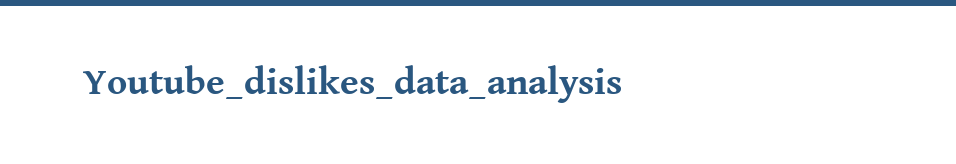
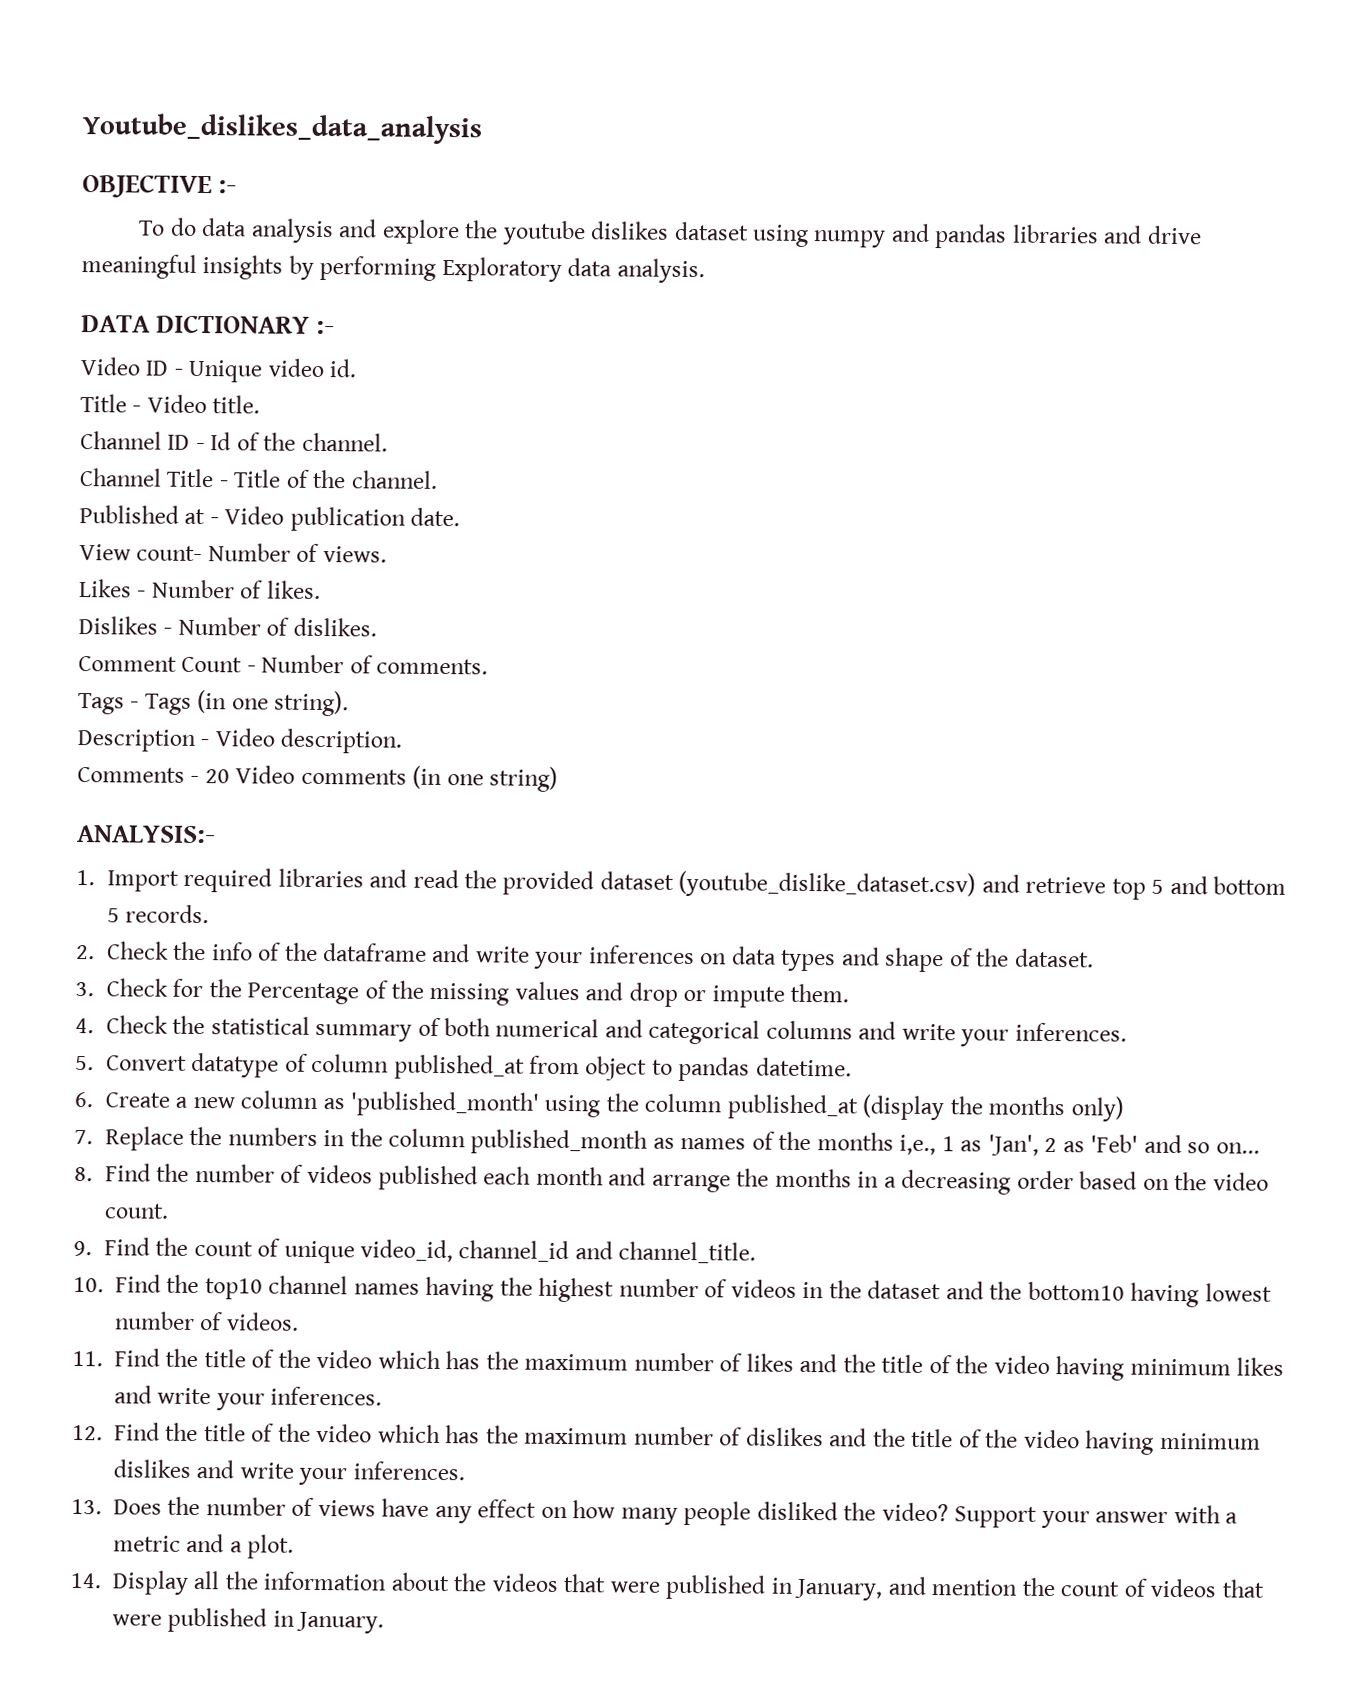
+ OBJECTIVE :-
+ To do data analysis and explore the youtube dislikes dataset using numpy and pandas libraries and drive meaningful insights by performing Exploratory data analysis.
+ DATA DICTIONARY :-
+ Video ID - Unique video id.
+ Title - Video title.
+ Channel ID - Id of the channel.
+ Channel Title - Title of the channel.
+ Published at - Video publication date.
+ View count- Number of views.
+ Likes - Number of likes.
+ Dislikes - Number of dislikes.
+ Comment Count - Number of comments.
+ Tags - Tags (in one string).
+ Description - Video description.
+ Comments - 20 Video comments (in one string)
+ ANALYSIS:-
+ 1. Import required libraries and read the provided dataset (youtube_dislike_dataset.csv) and retrieve top 5 and bottom 5 records.
+ 2. Check the info of the dataframe and write your inferences on data types and shape of the dataset.
+ 3. Check for the Percentage of the missing values and drop or impute them.
+ 4. Check the statistical summary of both numerical and categorical columns and write your inferences.
+ 5. Convert datatype of column published_at from object to pandas datetime.
+ 6. Create a new column as 'published_month' using the column published_at (display the months only)
+ 7. Replace the numbers in the column published_month as names of the months i,e., 1 as 'Jan', 2 as 'Feb' and so on...
+ 8. Find the number of videos published each month and arrange the months in a decreasing order based on the video count.
+ 9. Find the count of unique video_id, channel_id and channel_title.
+ 10. Find the top10 channel names having the highest number of videos in the dataset and the bottom10 having lowest number of videos.
+ 11. Find the title of the video which has the maximum number of likes and the title of the video having minimum likes and write your inferences.
+ 12. Find the title of the video which has the maximum number of dislikes and the title of the video having minimum dislikes and write your inferences.
+ 13. Does the number of views have any effect on how many people disliked the video? Support your answer with a metric and a plot.
+ 14. Display all the information about the videos that were published in January, and mention the count of videos that were published in January.

